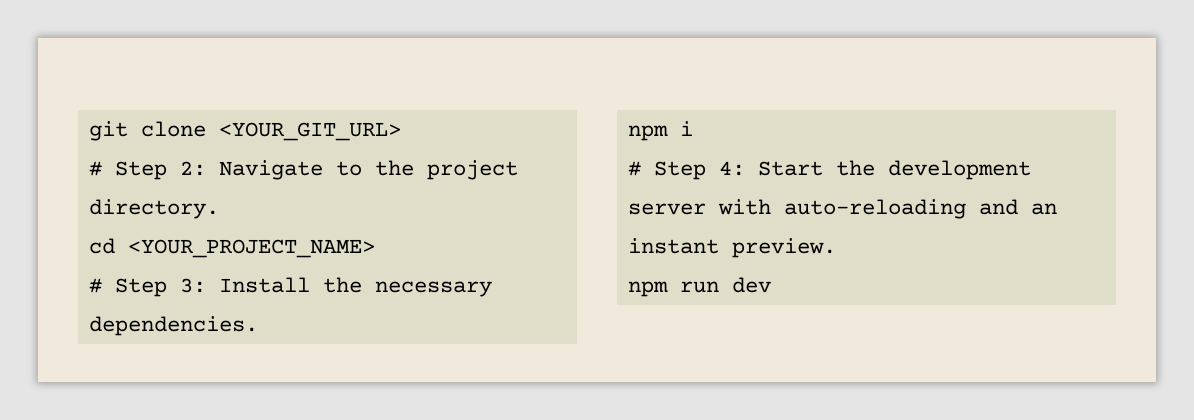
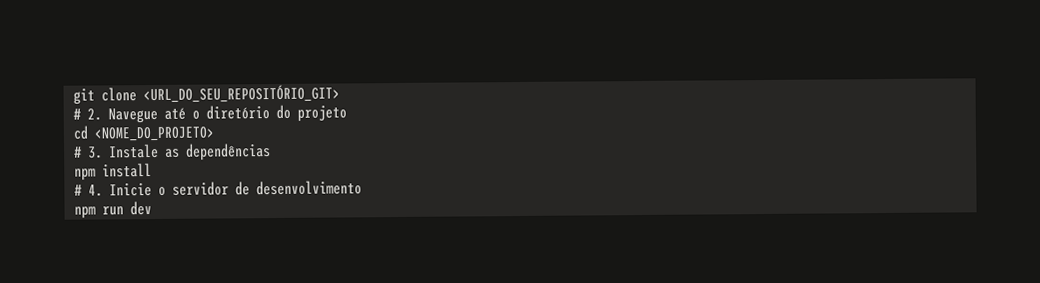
- git clone <YOUR_GIT_URL>
- # Step 2: Navigate to the project directory.
+ git clone <URL_DO_SEU_REPOSITÓRIO_GIT>
+ # 2. Navegue até o diretório do projeto
- cd <YOUR_PROJECT_NAME>
- # Step 3: Install the necessary dependencies.
- npm i
- # Step 4: Start the development server with auto-reloading and an instant preview.
+ cd <NOME_DO_PROJETO>
+ # 3. Instale as dependências
+ npm install
+ # 4. Inicie o servidor de desenvolvimento

